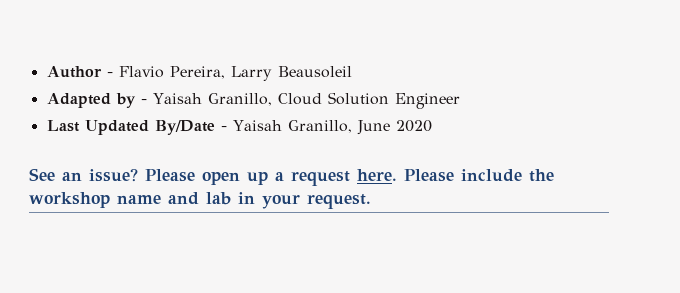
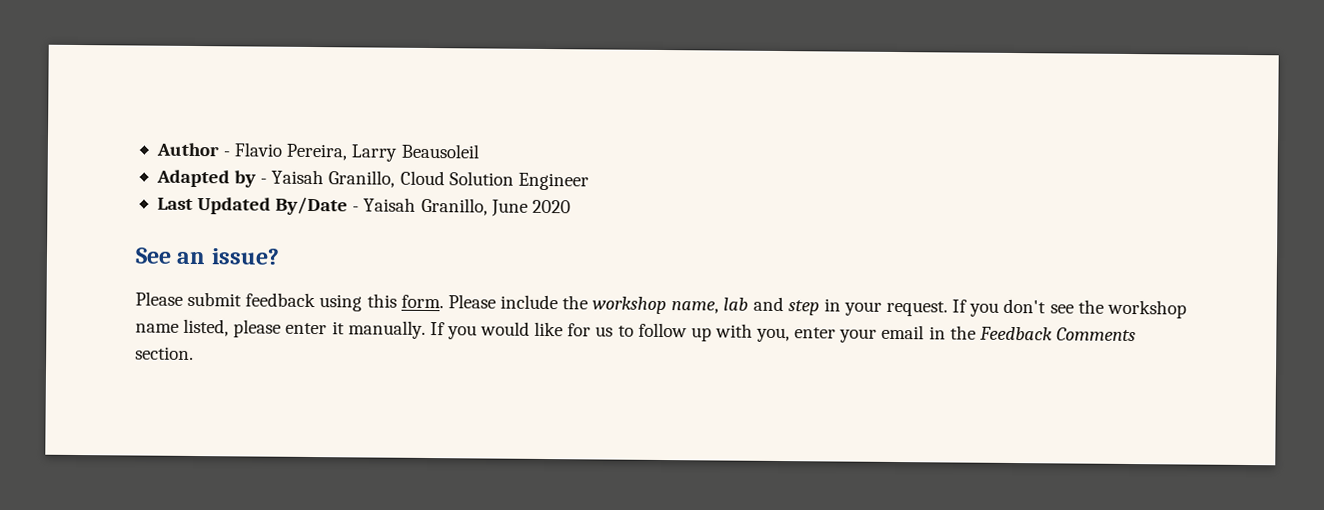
- See an issue? Please open up a request here. Please include the workshop name and lab in your request.
+ See an issue?
+ Please submit feedback using this form. Please include the workshop name, lab and step in your request. If you don't see the workshop name listed, please enter it manually. If you would like for us to follow up with you, enter your email in the Feedback Comments section.

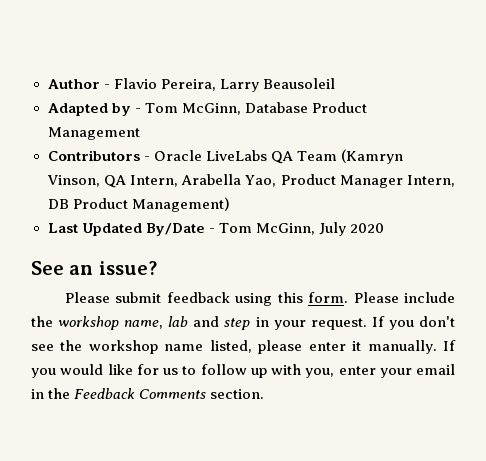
- Adapted by - Yaisah Granillo, Cloud Solution Engineer
+ Adapted by - Tom McGinn, Database Product Management
+ Contributors - Oracle LiveLabs QA Team (Kamryn Vinson, QA Intern, Arabella Yao, Product Manager Intern, DB Product Management)
- Last Updated By/Date - Yaisah Granillo, June 2020
+ Last Updated By/Date - Tom McGinn, July 2020

